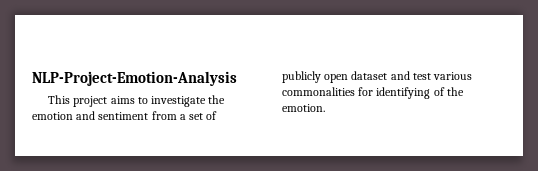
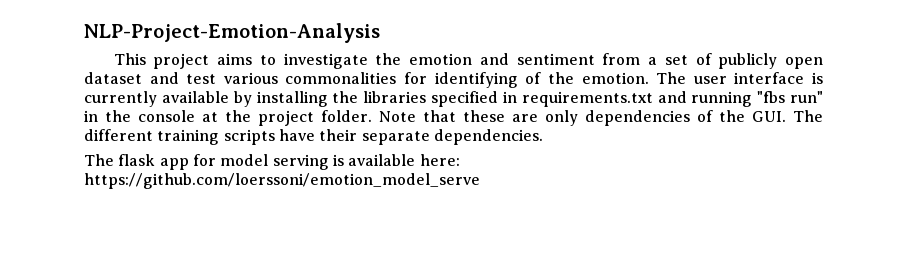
+ The user interface is currently available by installing the libraries specified in requirements.txt and running "fbs run" in the console at the project folder. Note that these are only dependencies of the GUI. The different training scripts have their separate dependencies.
+ The flask app for model serving is available here: https://github.com/loerssoni/emotion_model_serve

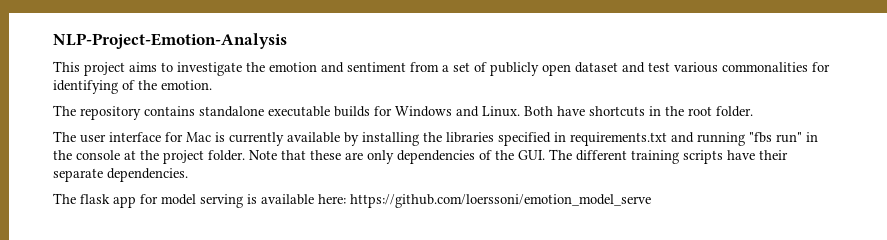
- This project aims to investigate the emotion and sentiment from a set of publicly open dataset and test various commonalities for identifying of the emotion. The user interface is currently available by installing the libraries specified in requirements.txt and running "fbs run" in the console at the project folder.
+ This project aims to investigate the emotion and sentiment from a set of publicly open dataset and test various commonalities for identifying of the emotion.
+ The repository contains standalone executable builds for Windows and Linux. Both have shortcuts in the root folder.
+ The user interface for Mac is currently available by installing the libraries specified in requirements.txt and running "fbs run" in the console at the project folder.

